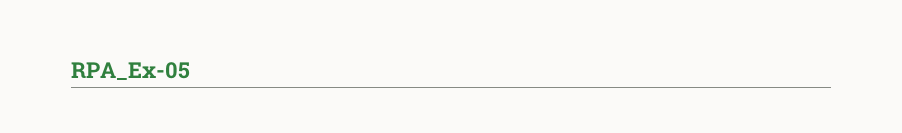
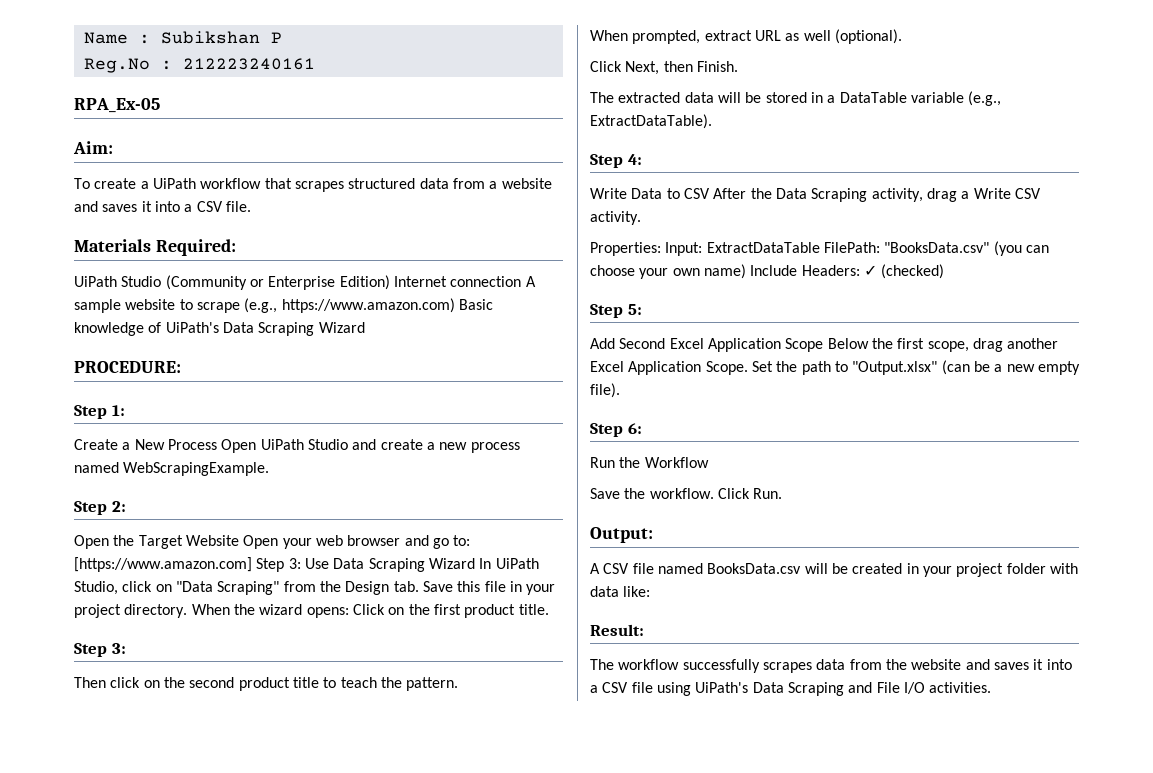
+ Name : Subikshan P
+ Reg.No : 212223240161
  RPA_Ex-05
+ Aim:
+ To create a UiPath workflow that scrapes structured data from a website and saves it into a CSV file.
+ Materials Required:
+ UiPath Studio (Community or Enterprise Edition) Internet connection A sample website to scrape (e.g., https://www.amazon.com) Basic knowledge of UiPath's Data Scraping Wizard
+ PROCEDURE:
+ Step 1:
+ Create a New Process Open UiPath Studio and create a new process named WebScrapingExample.
+ Step 2:
+ Open the Target Website Open your web browser and go to: [https://www.amazon.com] Step 3: Use Data Scraping Wizard In UiPath Studio, click on "Data Scraping" from the Design tab. Save this file in your project directory. When the wizard opens: Click on the first product title.
+ Step 3:
+ Then click on the second product title to teach the pattern.
+ When prompted, extract URL as well (optional).
+ Click Next, then Finish.
+ The extracted data will be stored in a DataTable variable (e.g., ExtractDataTable).
+ Step 4:
+ Write Data to CSV After the Data Scraping activity, drag a Write CSV activity.
+ Properties: Input: ExtractDataTable FilePath: "BooksData.csv" (you can choose your own name) Include Headers: ✓ (checked)
+ Step 5:
+ Add Second Excel Application Scope Below the first scope, drag another Excel Application Scope. Set the path to "Output.xlsx" (can be a new empty file).
+ Step 6:
+ Run the Workflow
+ Save the workflow. Click Run.
+ Output:
+ A CSV file named BooksData.csv will be created in your project folder with data like:
+ Result:
+ The workflow successfully scrapes data from the website and saves it into a CSV file using UiPath's Data Scraping and File I/O activities.

